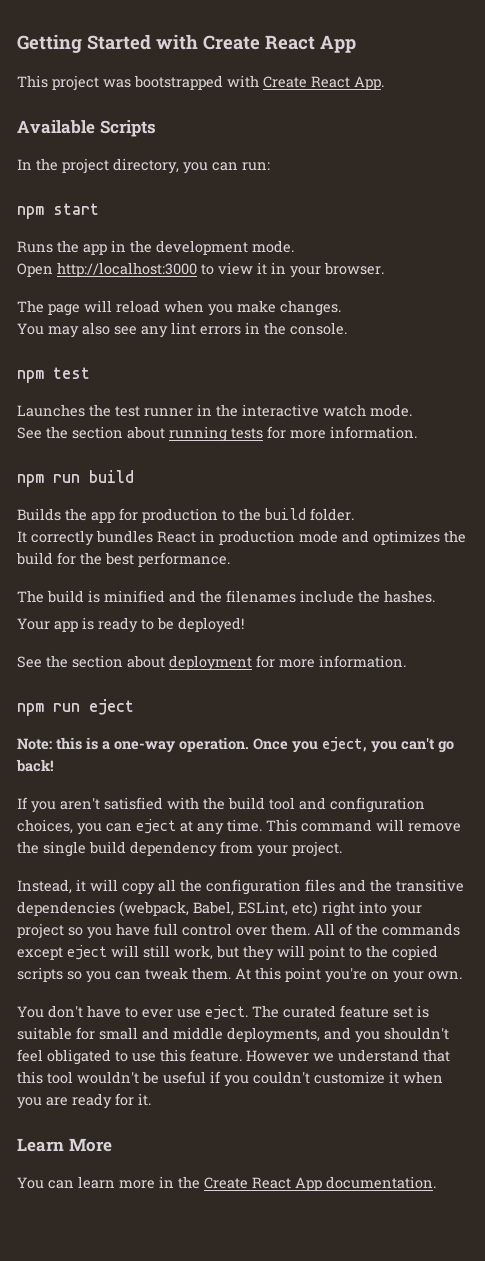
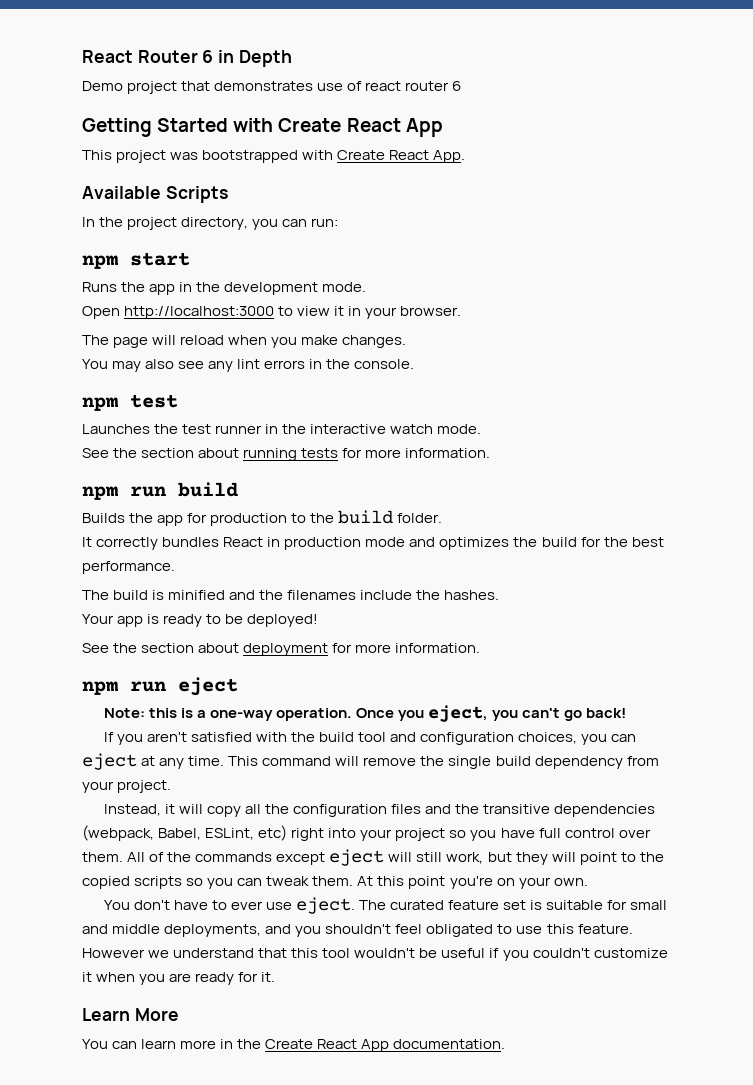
+ React Router 6 in Depth
+ Demo project that demonstrates use of react router 6

